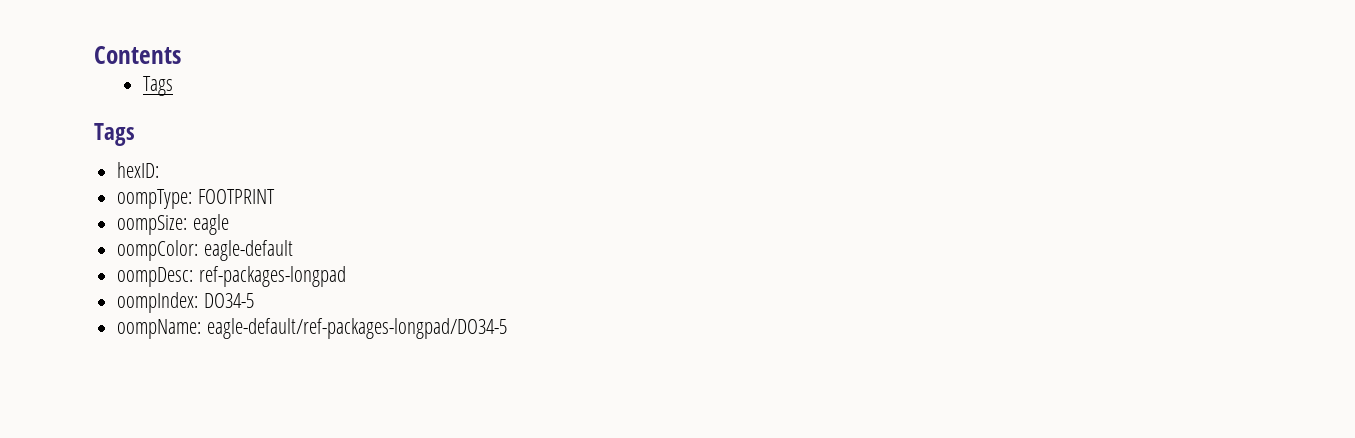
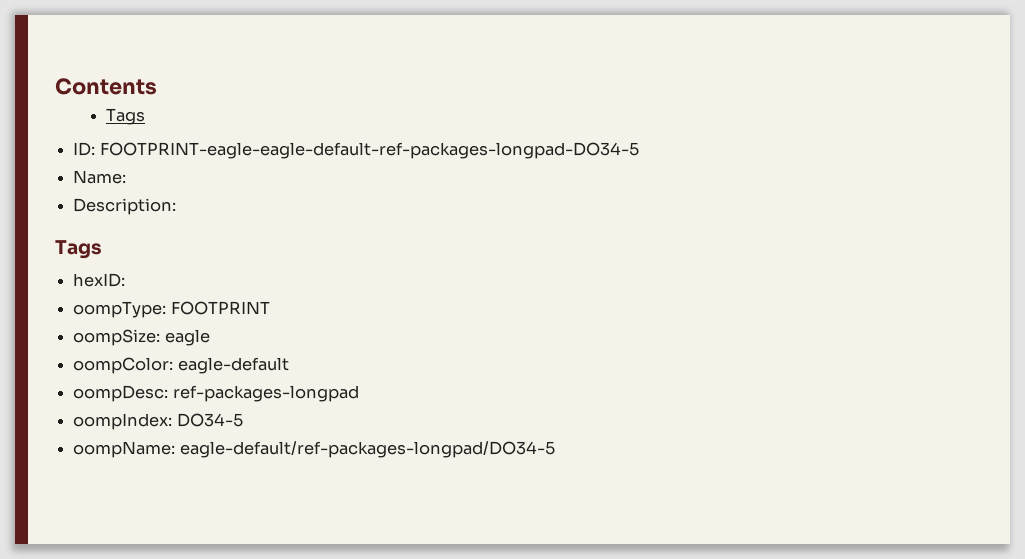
+ ID: FOOTPRINT-eagle-eagle-default-ref-packages-longpad-DO34-5
+ Name:
+ Description:

